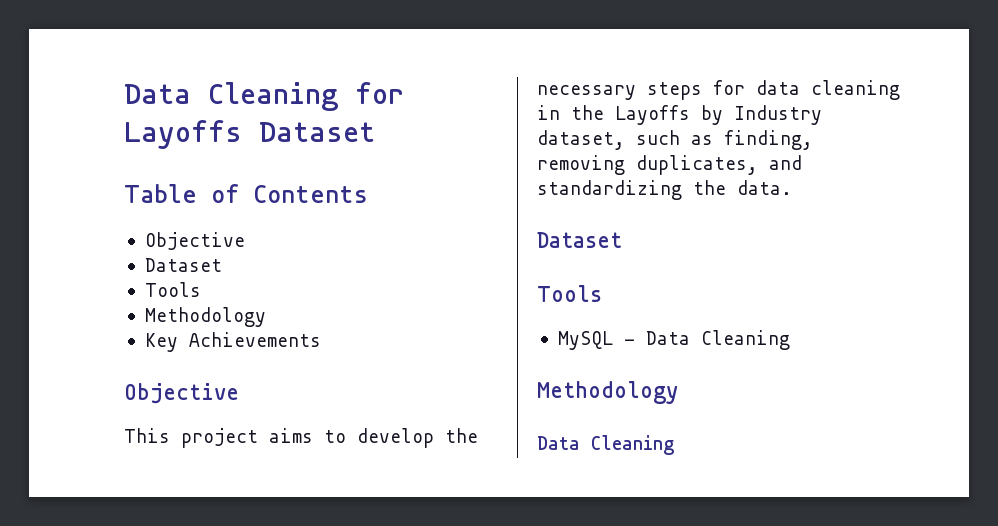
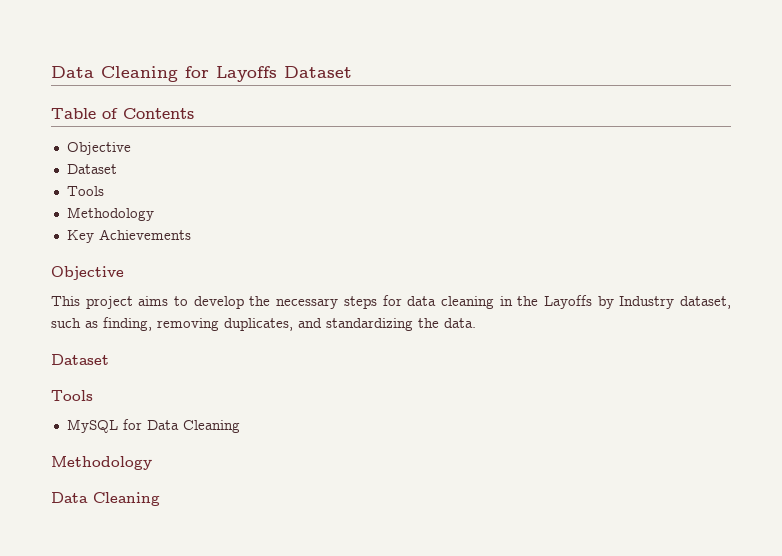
- MySQL - Data Cleaning
+ MySQL for Data Cleaning

